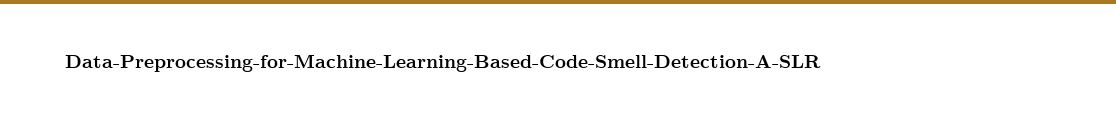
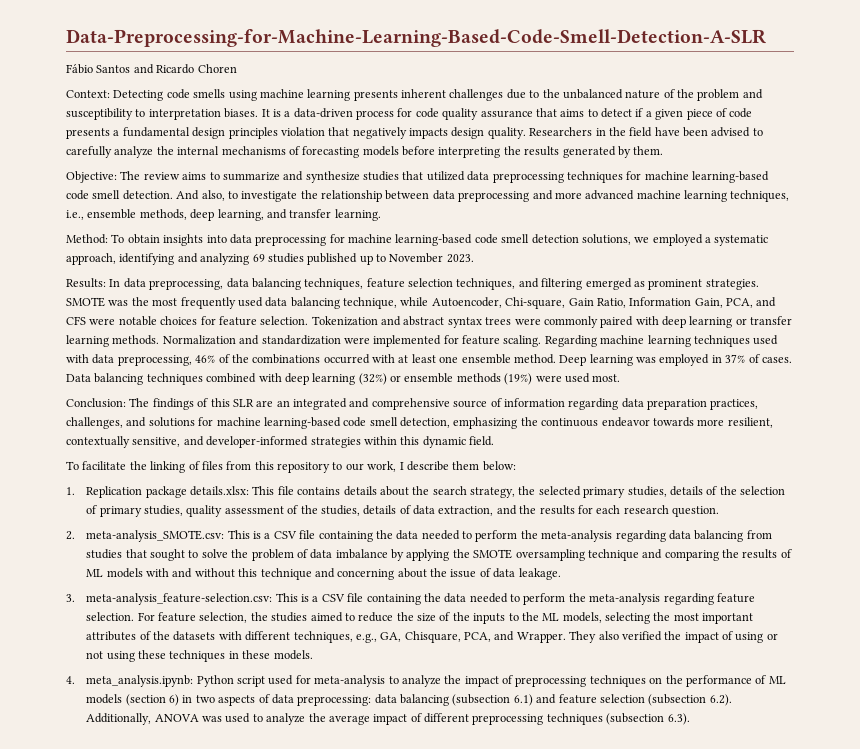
+ Fábio Santos and Ricardo Choren
+ Context: Detecting code smells using machine learning presents inherent challenges due to the unbalanced nature of the problem and susceptibility to interpretation biases. It is a data-driven process for code quality assurance that aims to detect if a given piece of code presents a fundamental design principles violation that negatively impacts design quality. Researchers in the field have been advised to carefully analyze the internal mechanisms of forecasting models before interpreting the results generated by them.
+ Objective: The review aims to summarize and synthesize studies that utilized data preprocessing techniques for machine learning-based code smell detection. And also, to investigate the relationship between data preprocessing and more advanced machine learning techniques, i.e., ensemble methods, deep learning, and transfer learning.
+ Method: To obtain insights into data preprocessing for machine learning-based code smell detection solutions, we employed a systematic approach, identifying and analyzing 69 studies published up to November 2023.
+ Results: In data preprocessing, data balancing techniques, feature selection techniques, and filtering emerged as prominent strategies. SMOTE was the most frequently used data balancing technique, while Autoencoder, Chi-square, Gain Ratio, Information Gain, PCA, and CFS were notable choices for feature selection. Tokenization and abstract syntax trees were commonly paired with deep learning or transfer learning methods. Normalization and standardization were implemented for feature scaling. Regarding machine learning techniques used with data preprocessing, 46% of the combinations occurred with at least one ensemble method. Deep learning was employed in 37% of cases. Data balancing techniques combined with deep learning (32%) or ensemble methods (19%) were used most.
+ Conclusion: The findings of this SLR are an integrated and comprehensive source of information regarding data preparation practices, challenges, and solutions for machine learning-based code smell detection, emphasizing the continuous endeavor towards more resilient, contextually sensitive, and developer-informed strategies within this dynamic field.
+ To facilitate the linking of files from this repository to our work, I describe them below:
+ 1. Replication package details.xlsx: This file contains details about the search strategy, the selected primary studies, details of the selection of primary studies, quality assessment of the studies, details of data extraction, and the results for each research question.
+ 2. meta-analysis_SMOTE.csv: This is a CSV file containing the data needed to perform the meta-analysis regarding data balancing from studies that sought to solve the problem of data imbalance by applying the SMOTE oversampling technique and comparing the results of ML models with and without this technique and concerning about the issue of data leakage.
+ 3. meta-analysis_feature-selection.csv: This is a CSV file containing the data needed to perform the meta-analysis regarding feature selection. For feature selection, the studies aimed to reduce the size of the inputs to the ML models, selecting the most important attributes of the datasets with different techniques, e.g., GA, Chisquare, PCA, and Wrapper. They also verified the impact of using or not using these techniques in these models.
+ 4. meta_analysis.ipynb: Python script used for meta-analysis to analyze the impact of preprocessing techniques on the performance of ML models (section 6) in two aspects of data preprocessing: data balancing (subsection 6.1) and feature selection (subsection 6.2). Additionally, ANOVA was used to analyze the average impact of different preprocessing techniques (subsection 6.3).

